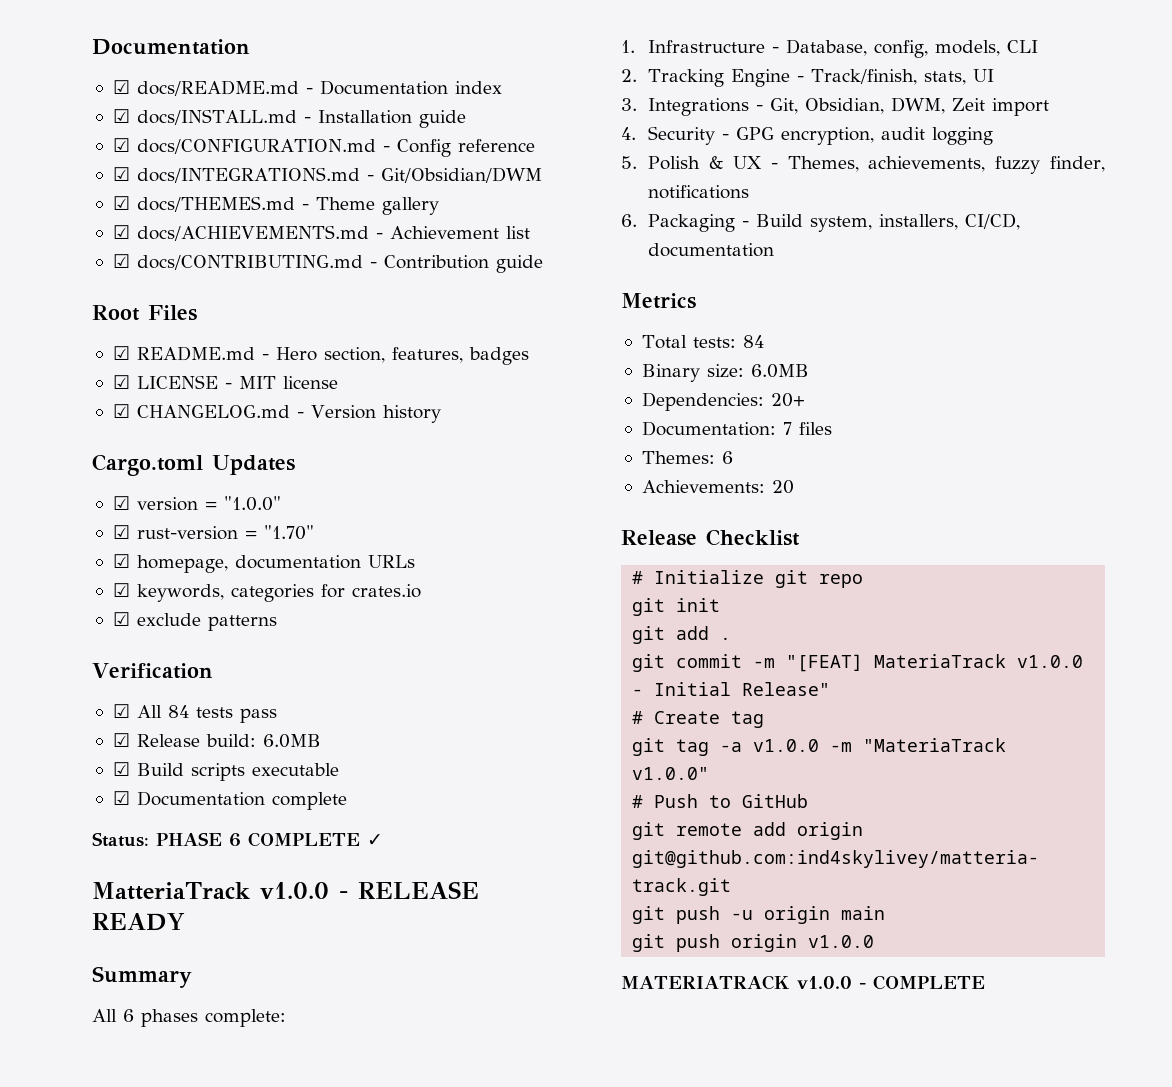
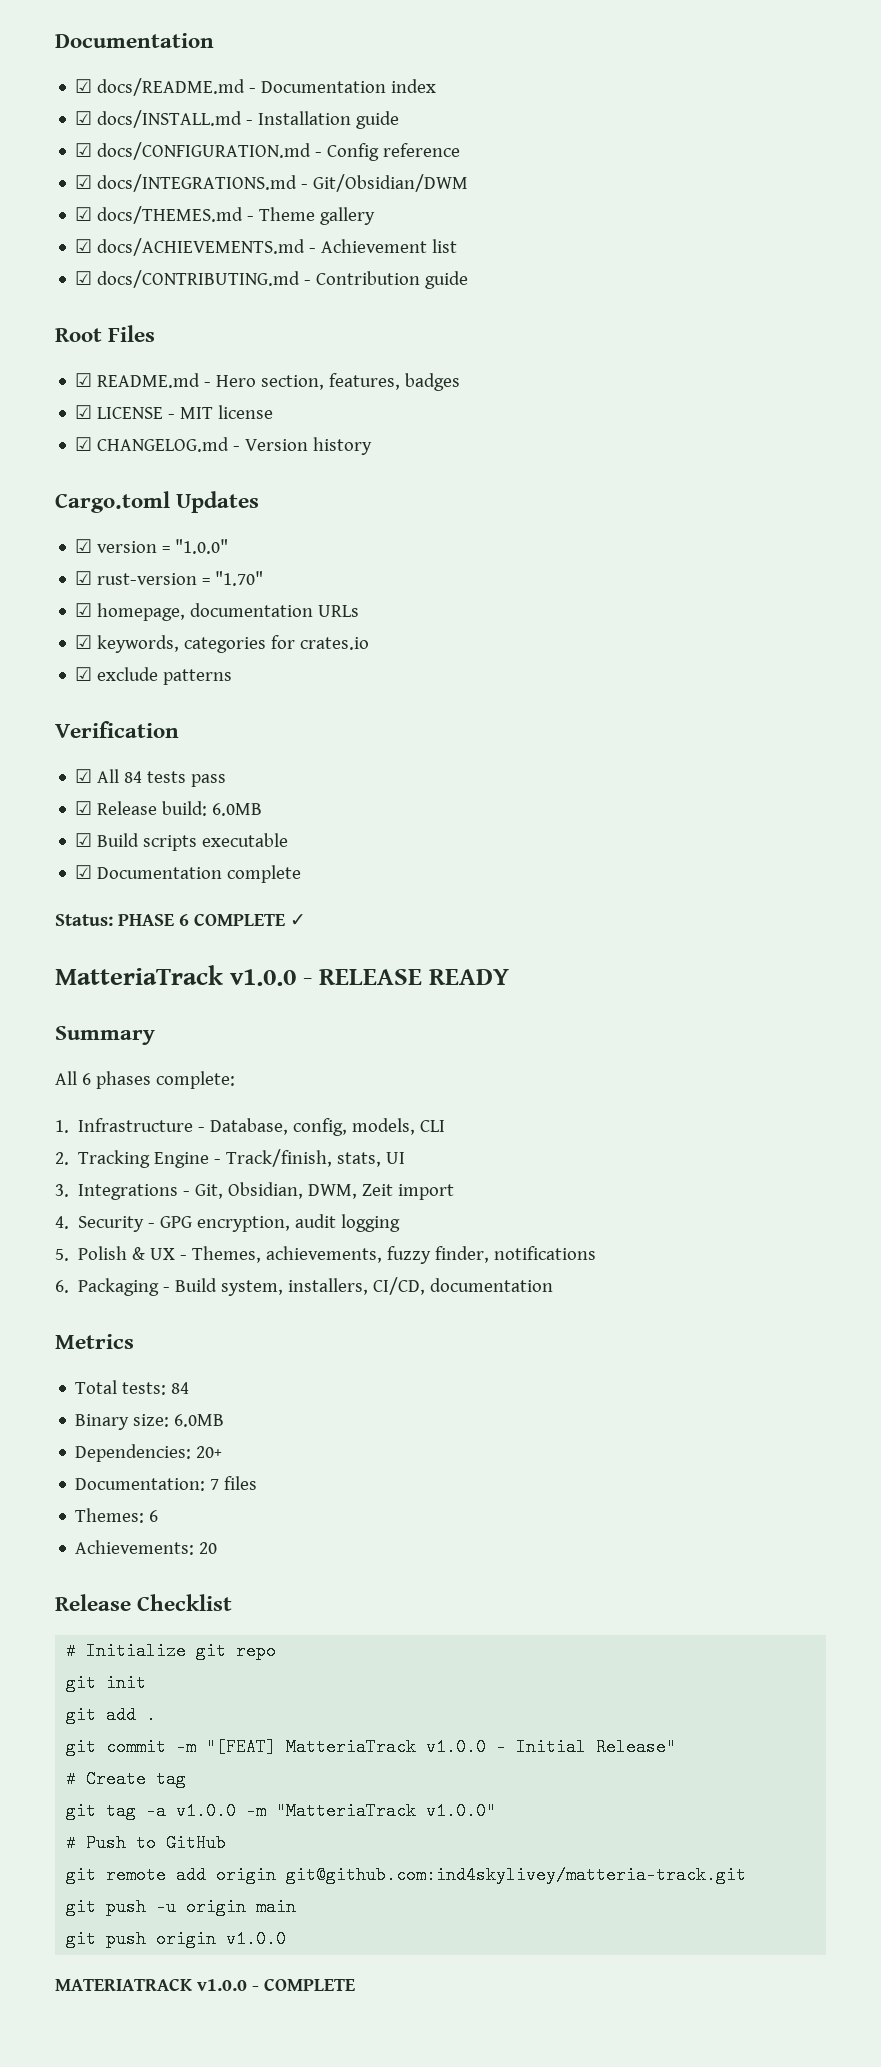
- git commit -m "[FEAT] MateriaTrack v1.0.0 - Initial Release"
+ git commit -m "[FEAT] MatteriaTrack v1.0.0 - Initial Release"
- git tag -a v1.0.0 -m "MateriaTrack v1.0.0"
+ git tag -a v1.0.0 -m "MatteriaTrack v1.0.0"

